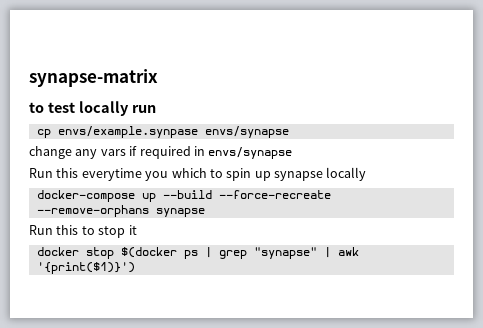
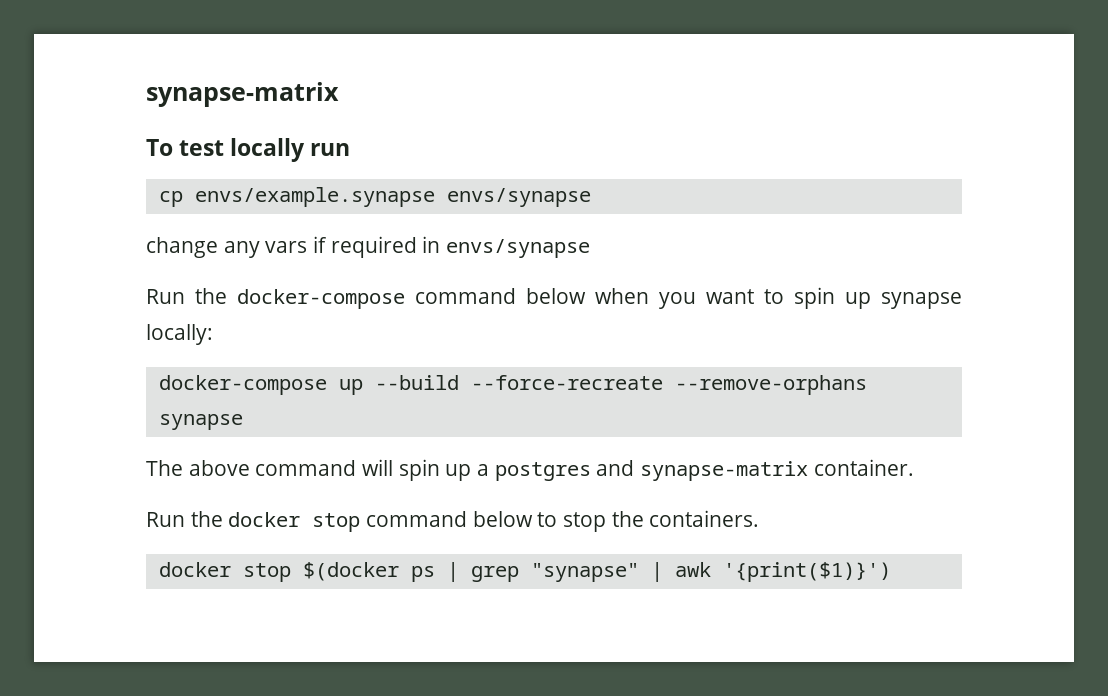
- to test locally run
+ To test locally run
- cp envs/example.synpase envs/synapse
+ cp envs/example.synapse envs/synapse
- Run this everytime you which to spin up synapse locally
+ Run the docker-compose command below when you want to spin up synapse locally:
- Run this to stop it
+ The above command will spin up a postgres and synapse-matrix container.
+ Run the docker stop command below to stop the containers.

